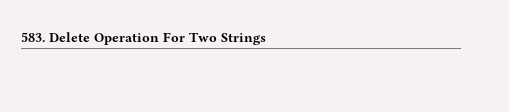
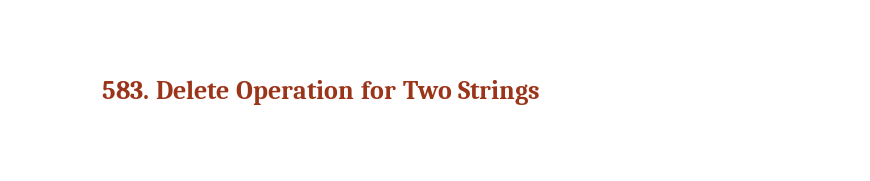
- 583. Delete Operation For Two Strings
+ 583. Delete Operation for Two Strings

